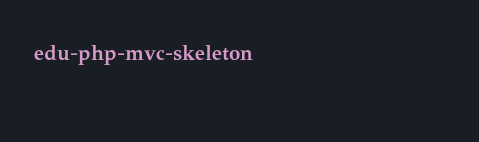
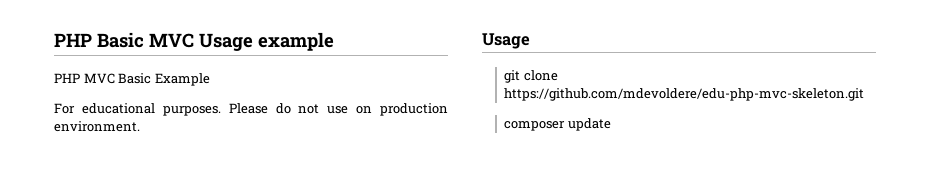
- edu-php-mvc-skeleton
+ PHP Basic MVC Usage example
+ PHP MVC Basic Example
+ For educational purposes. Please do not use on production environment.
+ Usage
+ git clone https://github.com/mdevoldere/edu-php-mvc-skeleton.git
+ composer update

